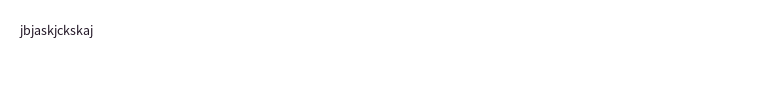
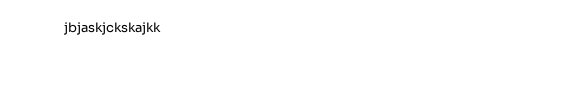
- jbjaskjckskaj
+ jbjaskjckskajkk

